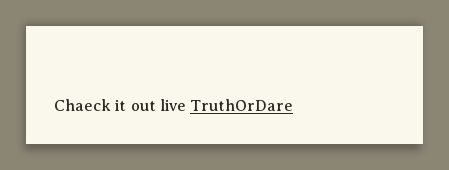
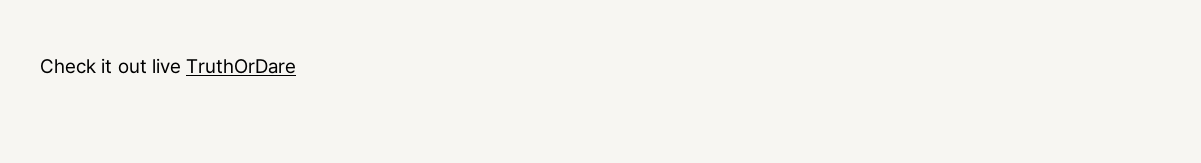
- Chaeck it out live TruthOrDare
+ Check it out live TruthOrDare

